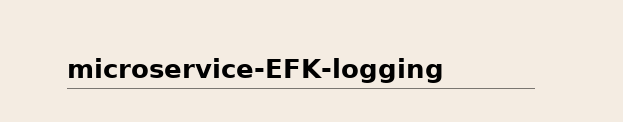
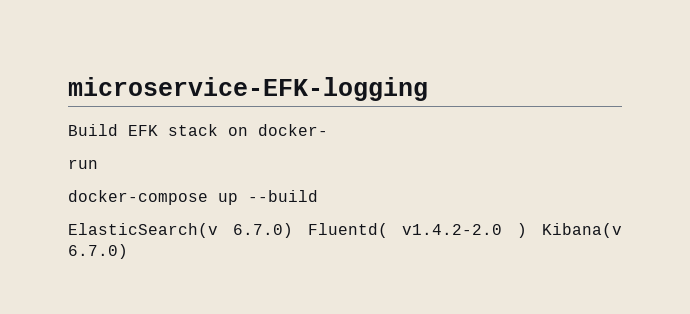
+ Build EFK stack on docker-
+ run
+ docker-compose up --build
+ ElasticSearch(v 6.7.0) Fluentd( v1.4.2-2.0 ) Kibana(v 6.7.0)

